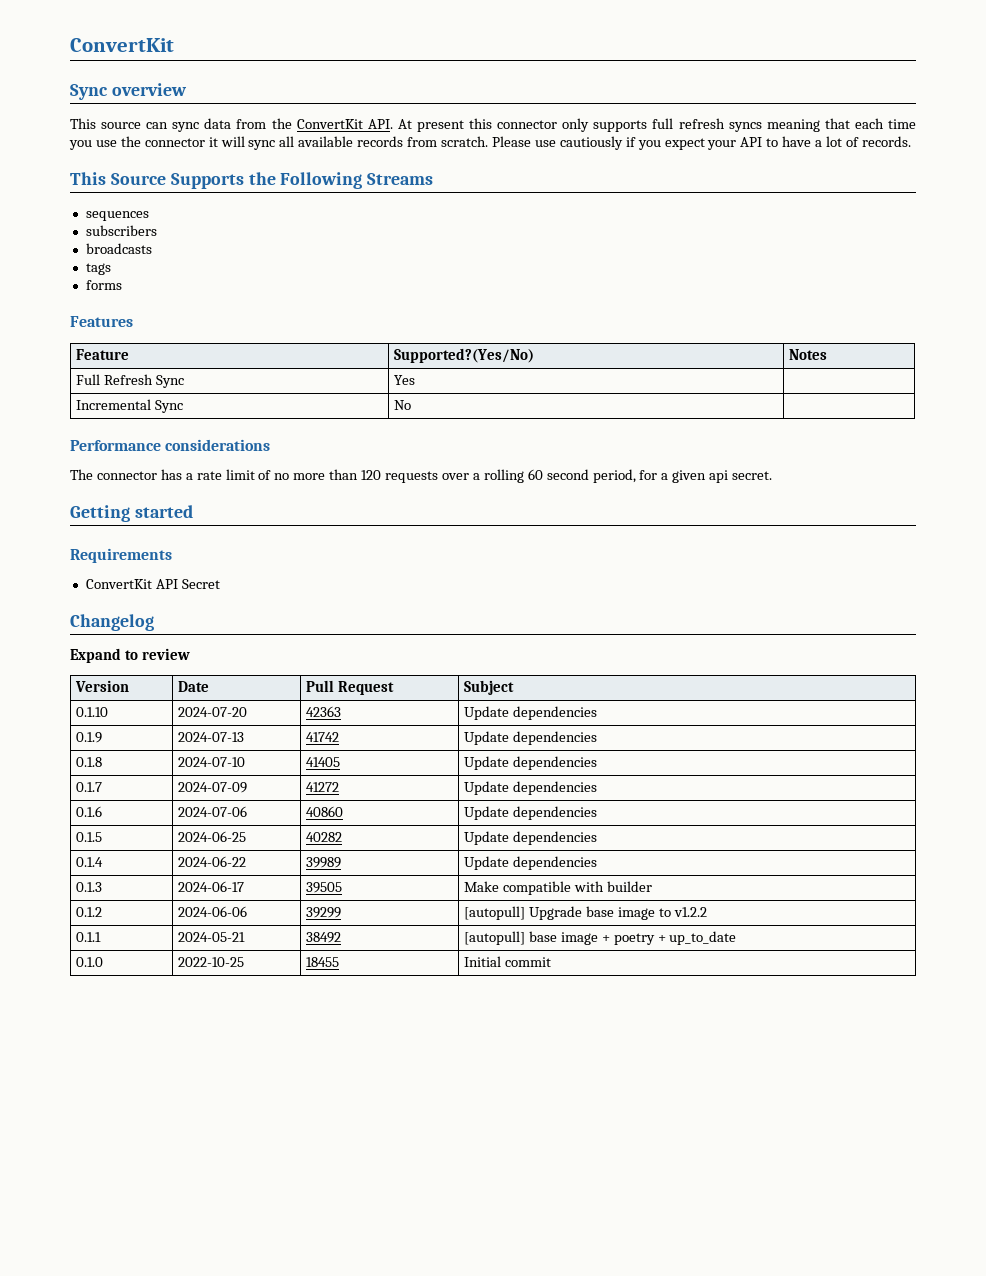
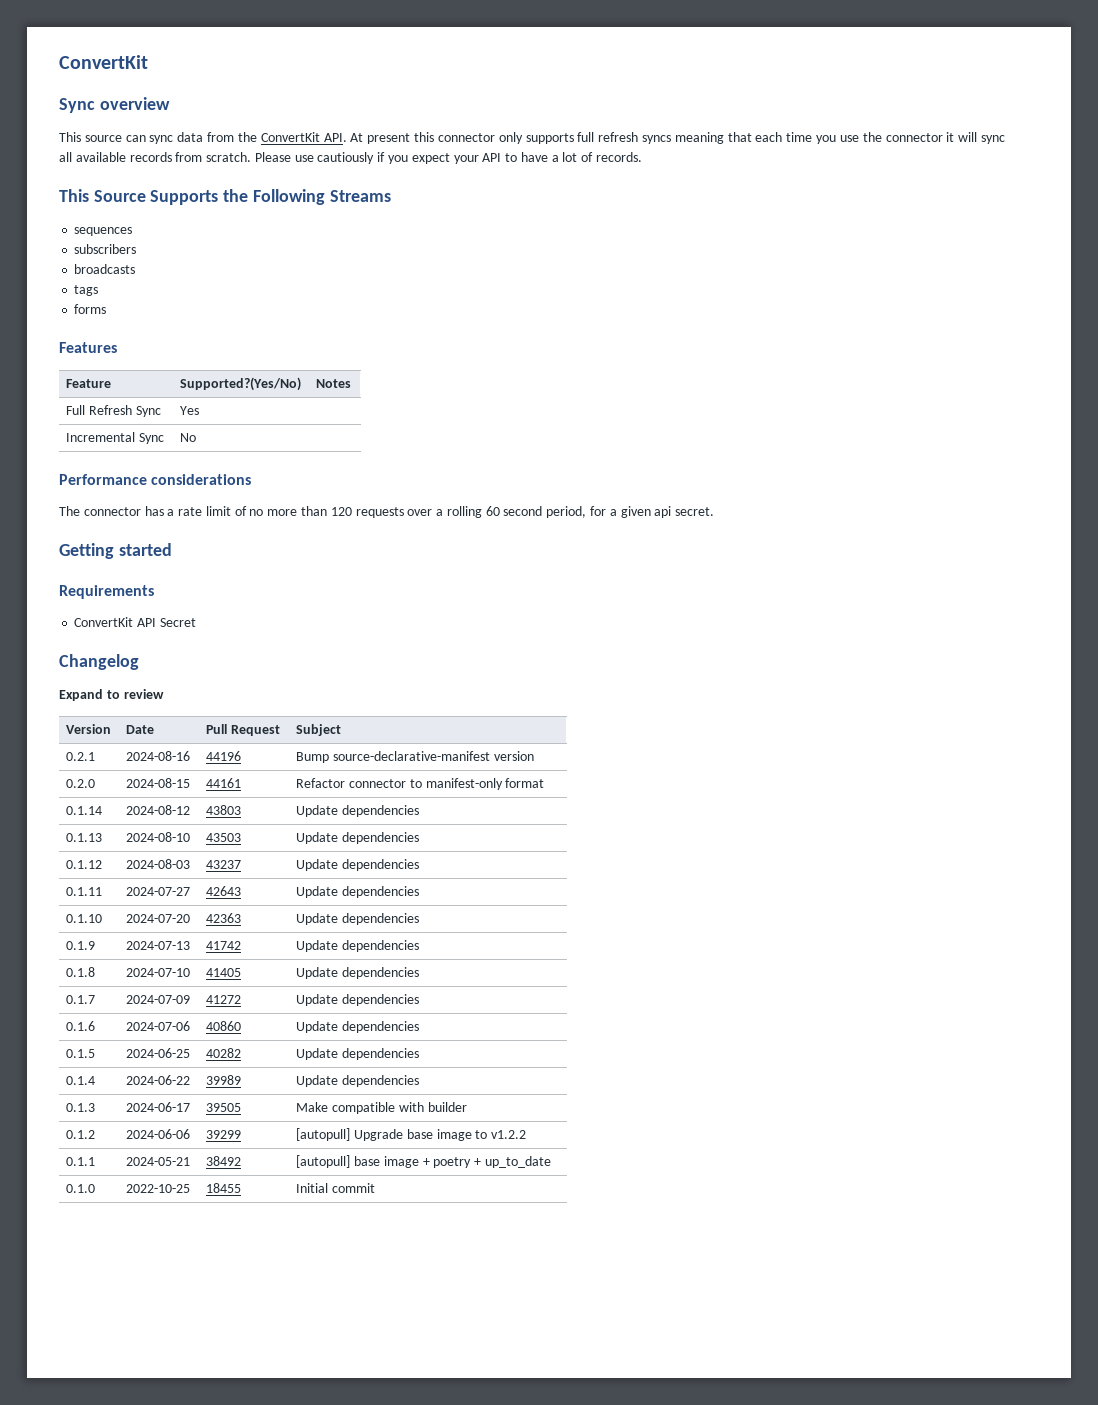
+ 0.2.1 | 2024-08-16 | 44196 | Bump source-declarative-manifest version
+ 0.2.0 | 2024-08-15 | 44161 | Refactor connector to manifest-only format
+ 0.1.14 | 2024-08-12 | 43803 | Update dependencies
+ 0.1.13 | 2024-08-10 | 43503 | Update dependencies
+ 0.1.12 | 2024-08-03 | 43237 | Update dependencies
+ 0.1.11 | 2024-07-27 | 42643 | Update dependencies

